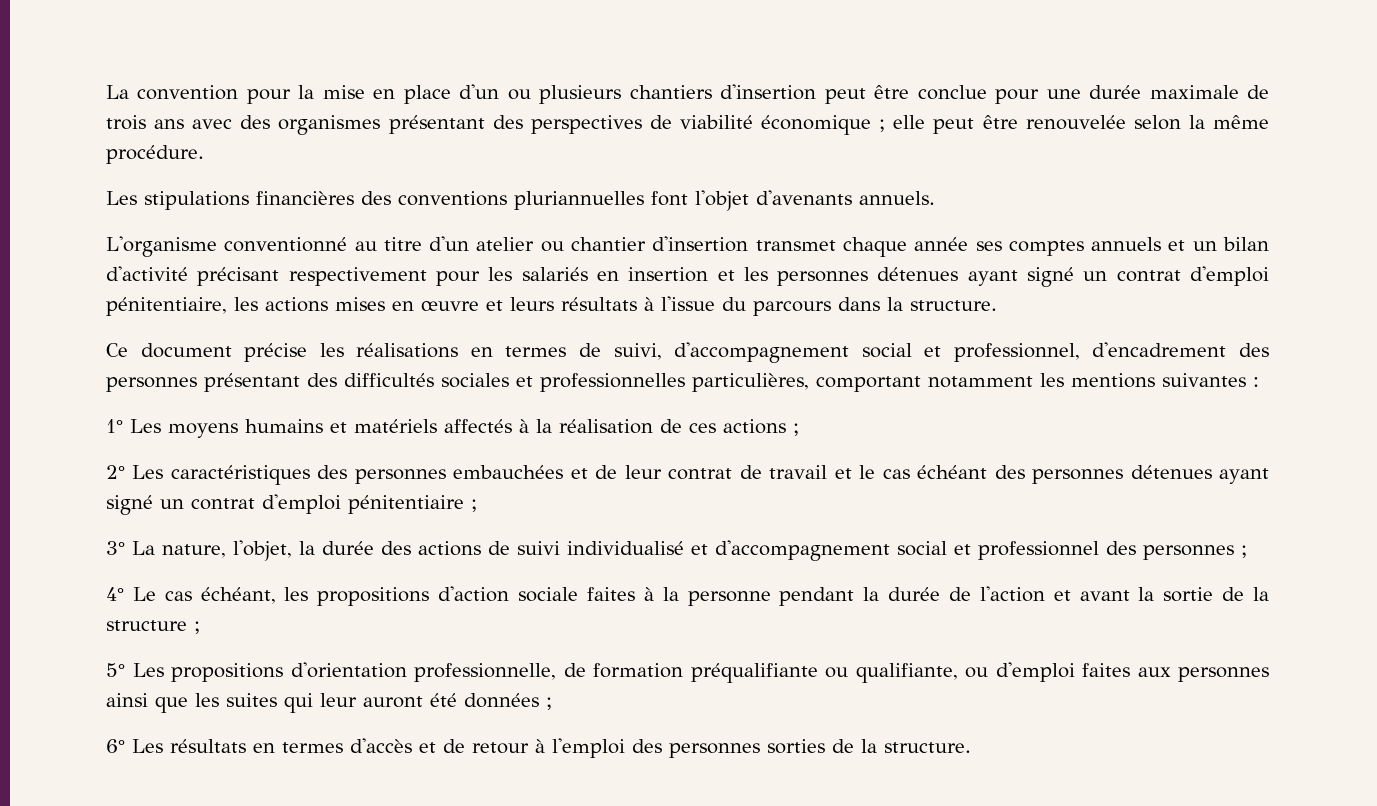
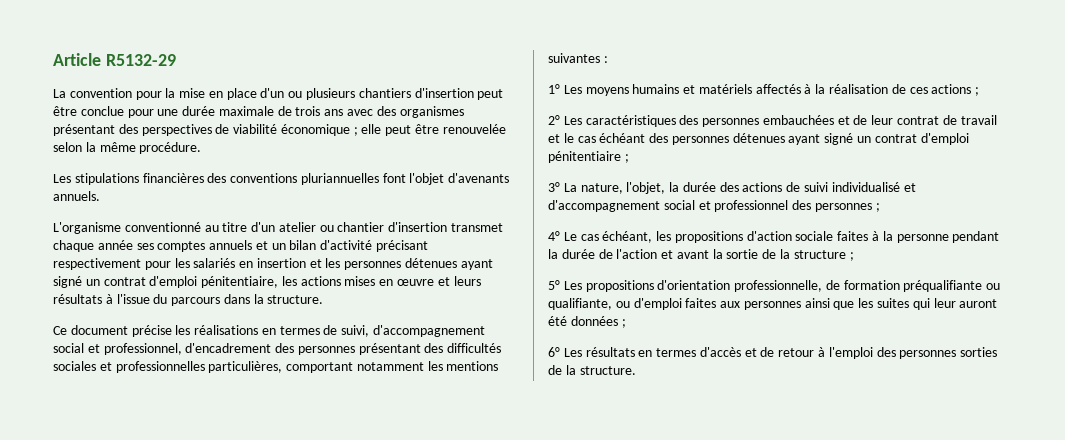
+ Article R5132-29

